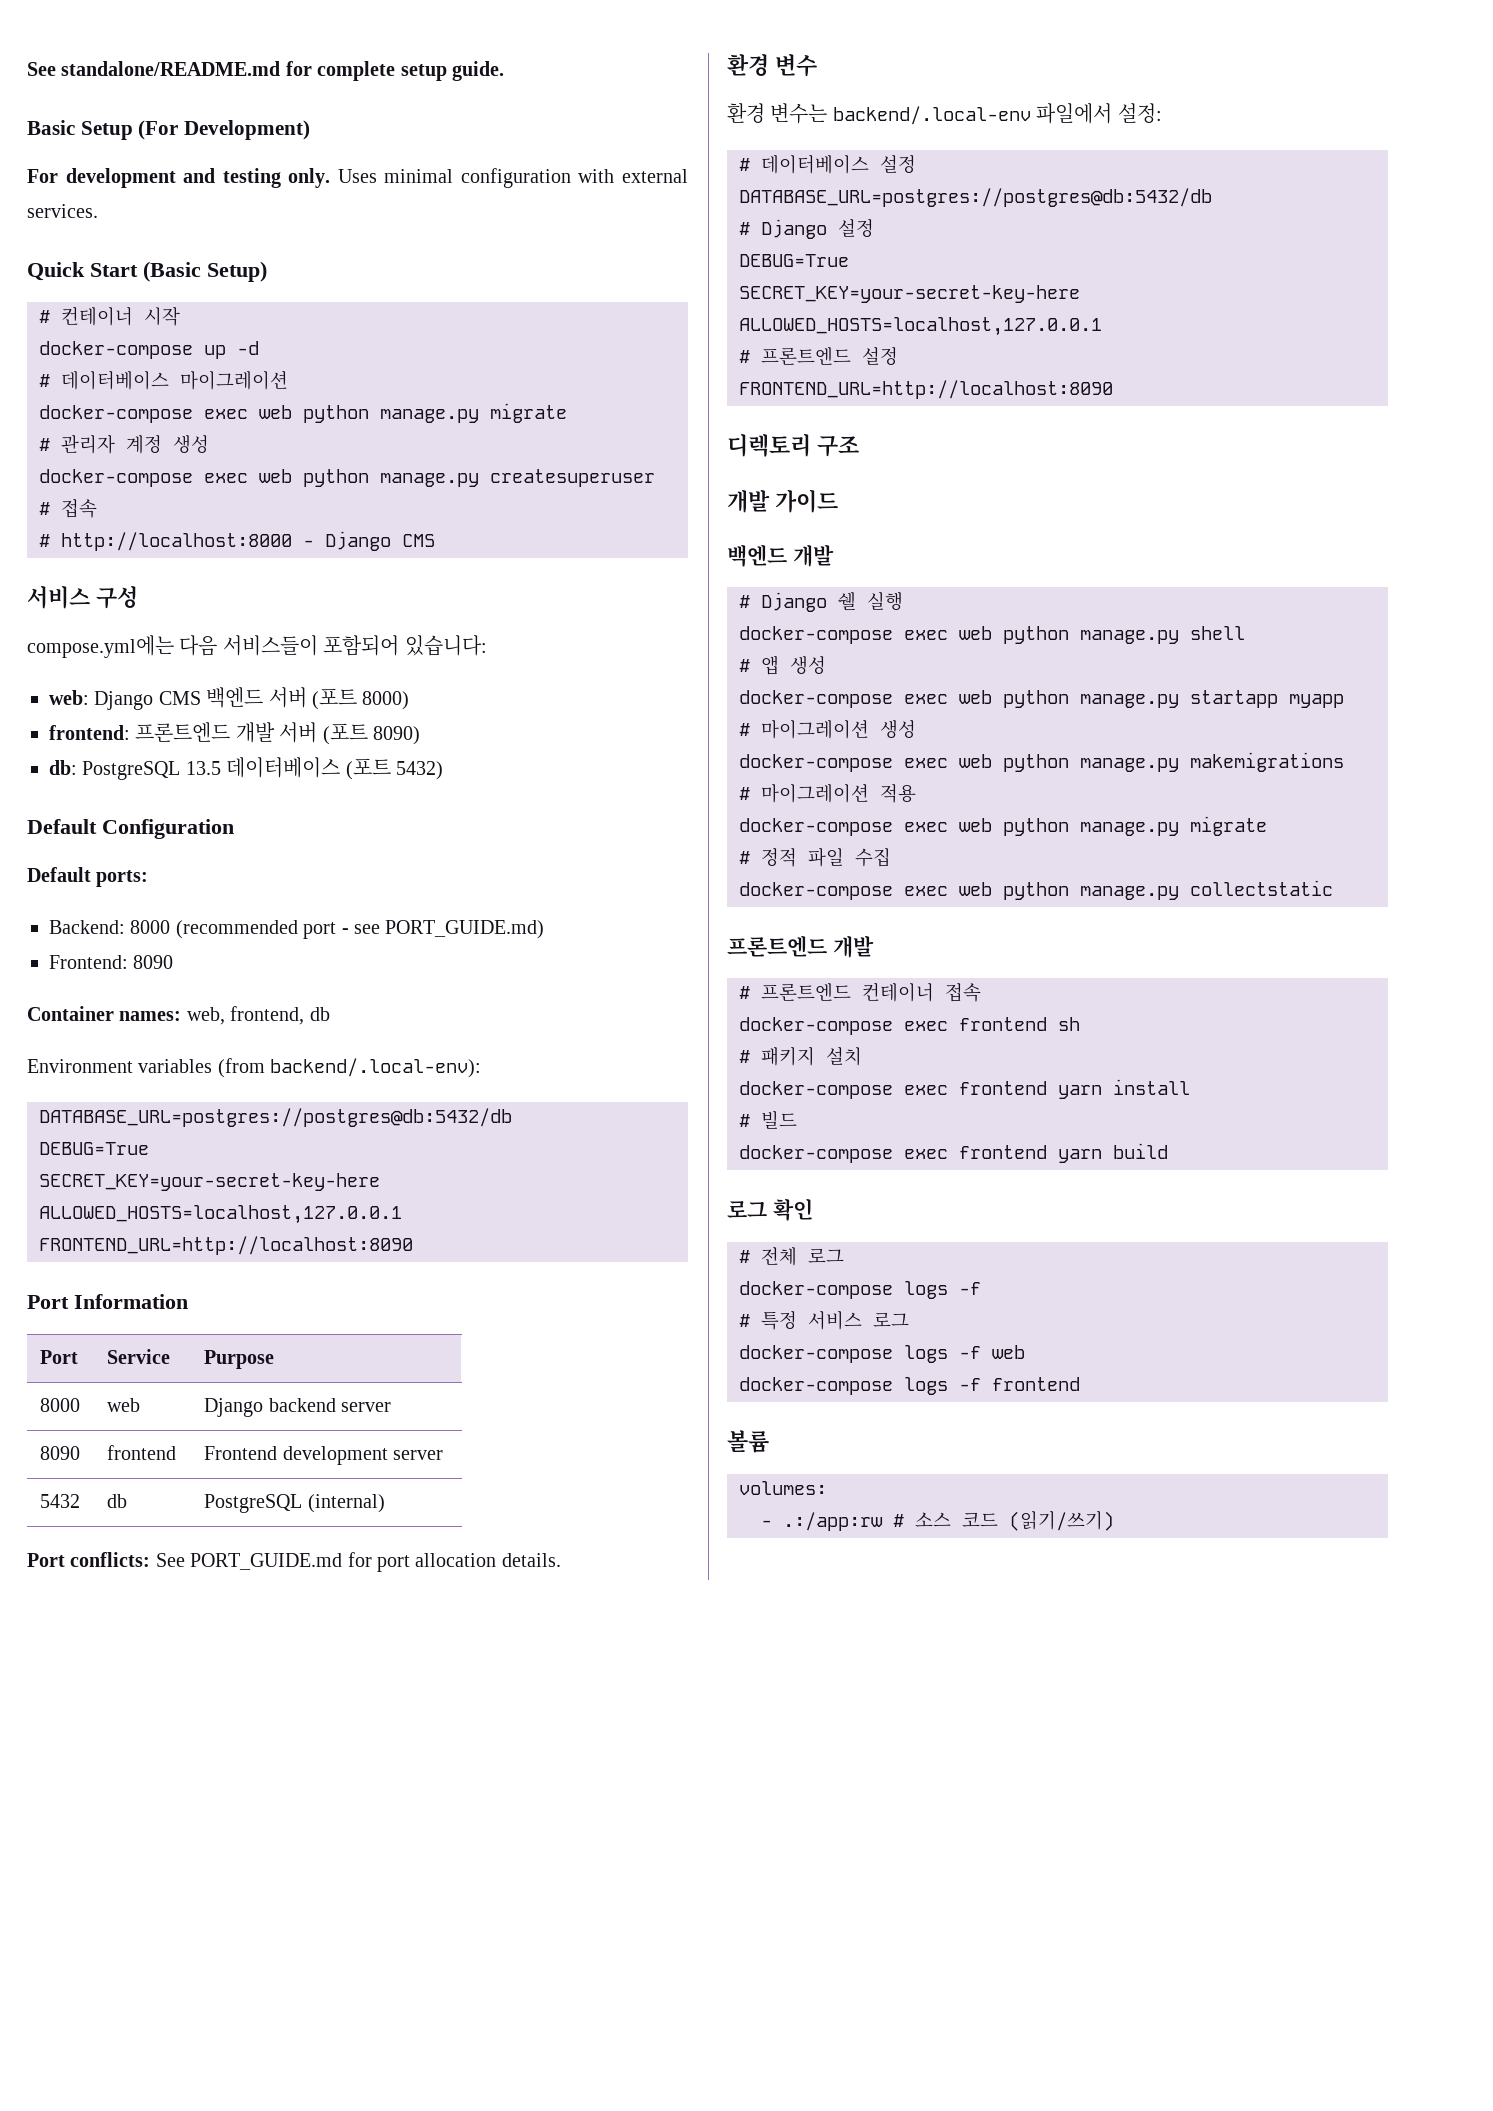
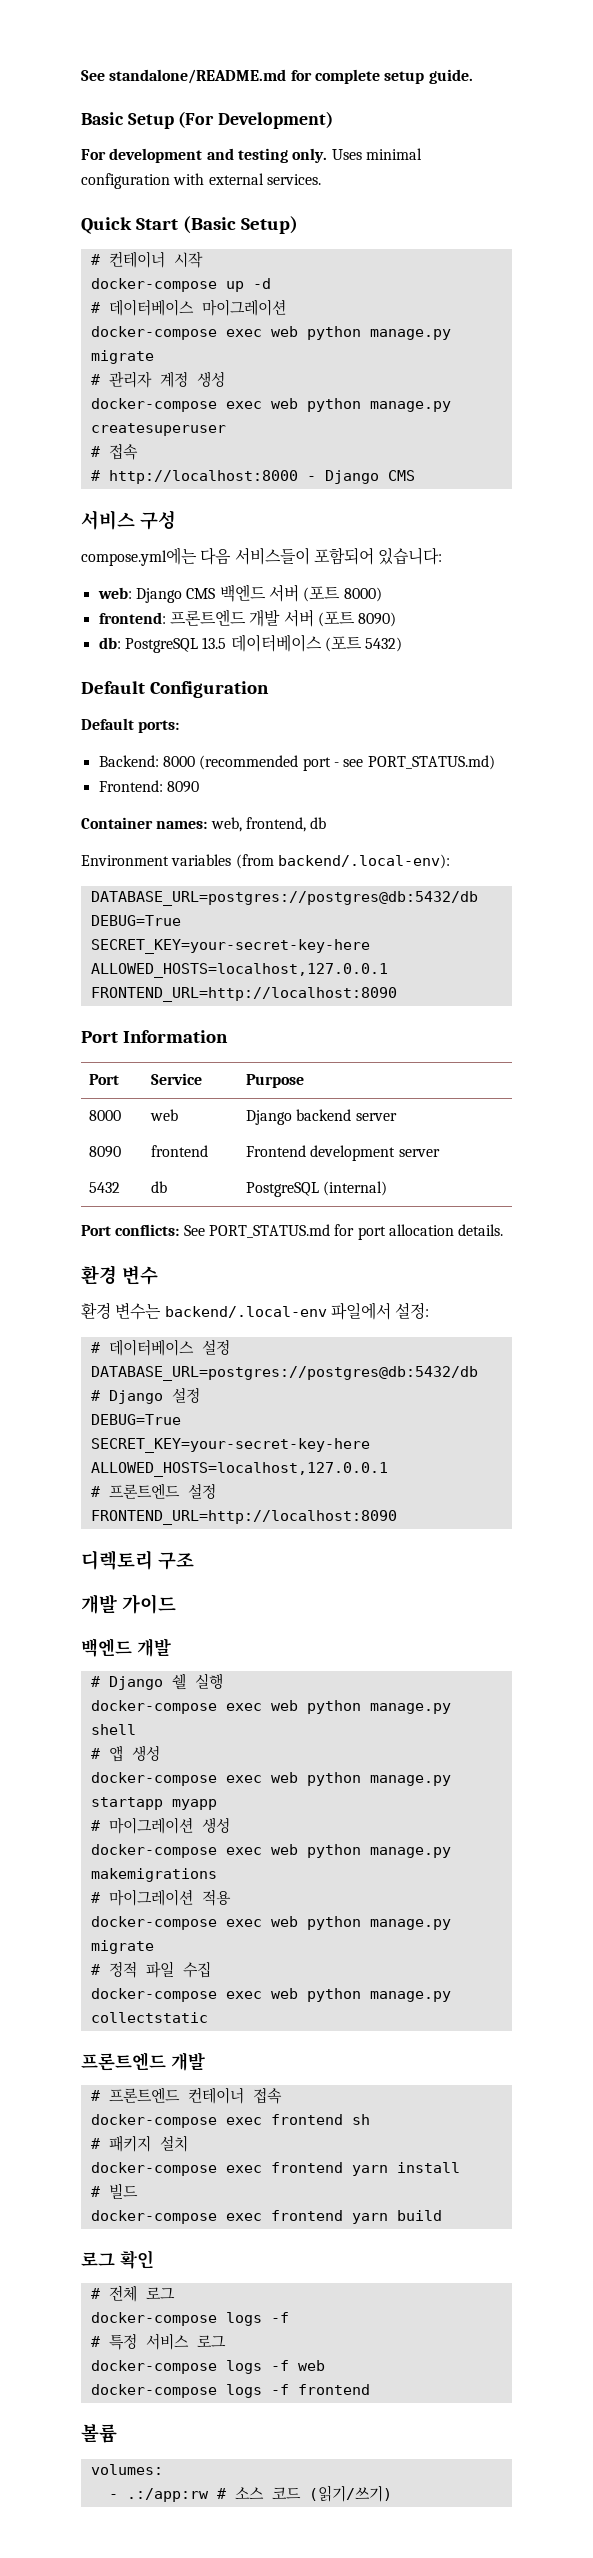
- Backend: 8000 (recommended port - see PORT_GUIDE.md)
+ Backend: 8000 (recommended port - see PORT_STATUS.md)
- Port conflicts: See PORT_GUIDE.md for port allocation details.
+ Port conflicts: See PORT_STATUS.md for port allocation details.

